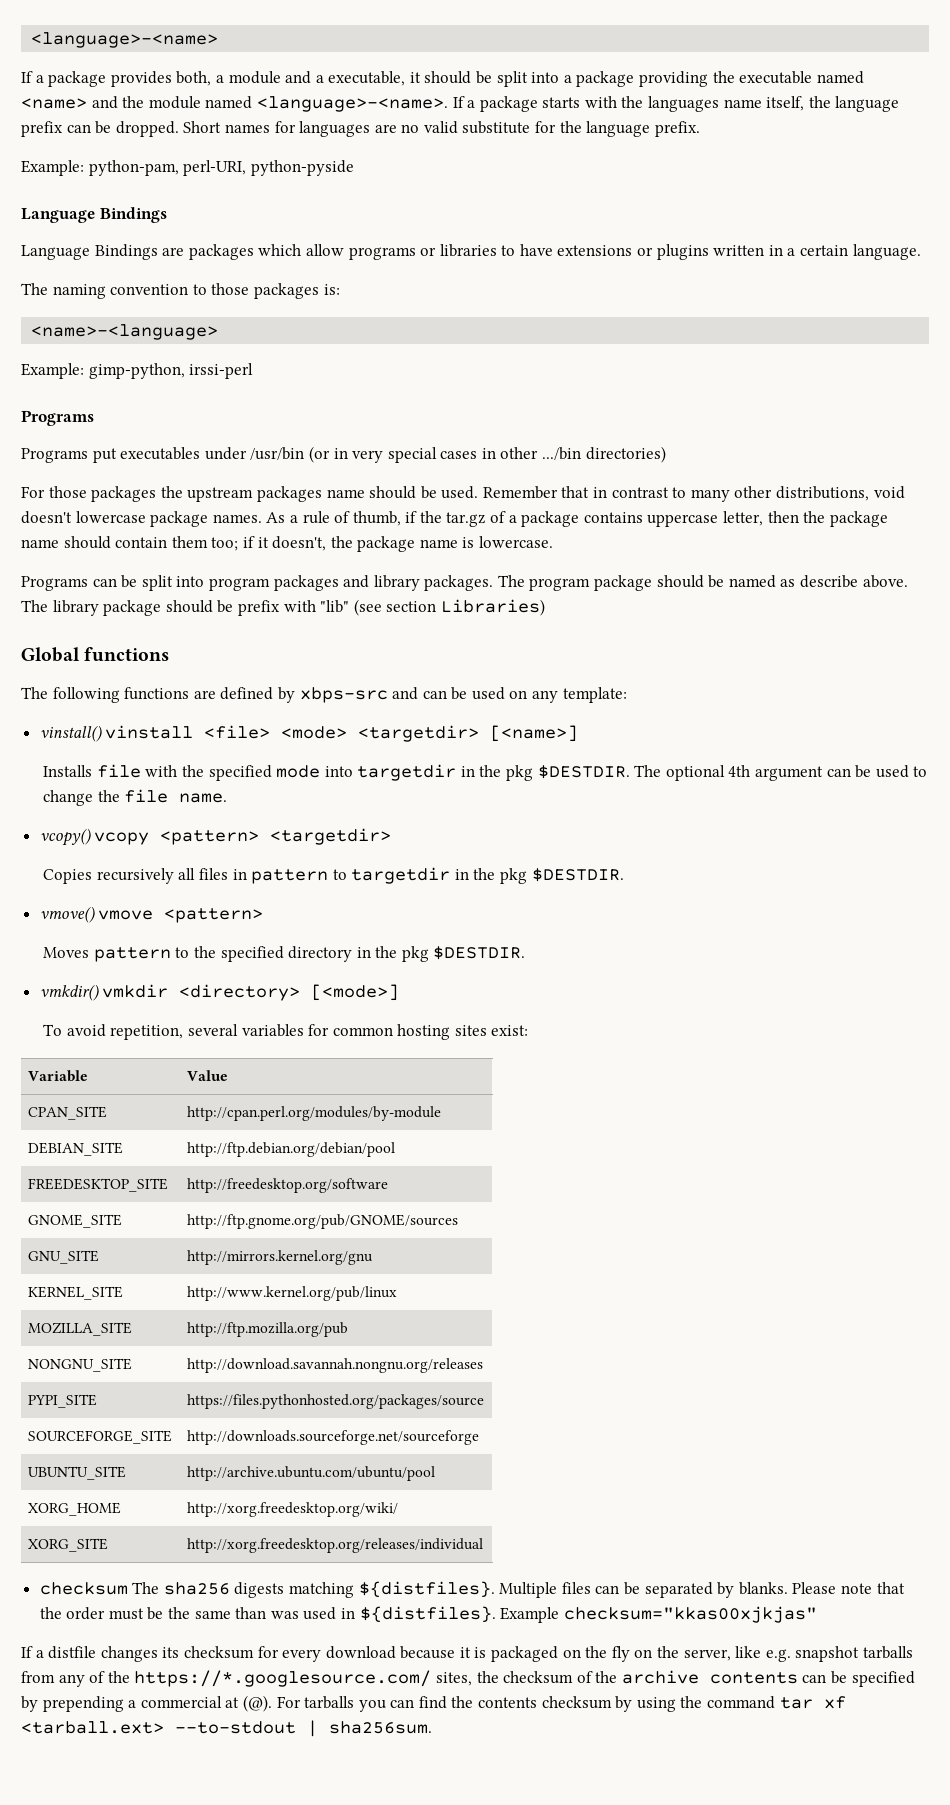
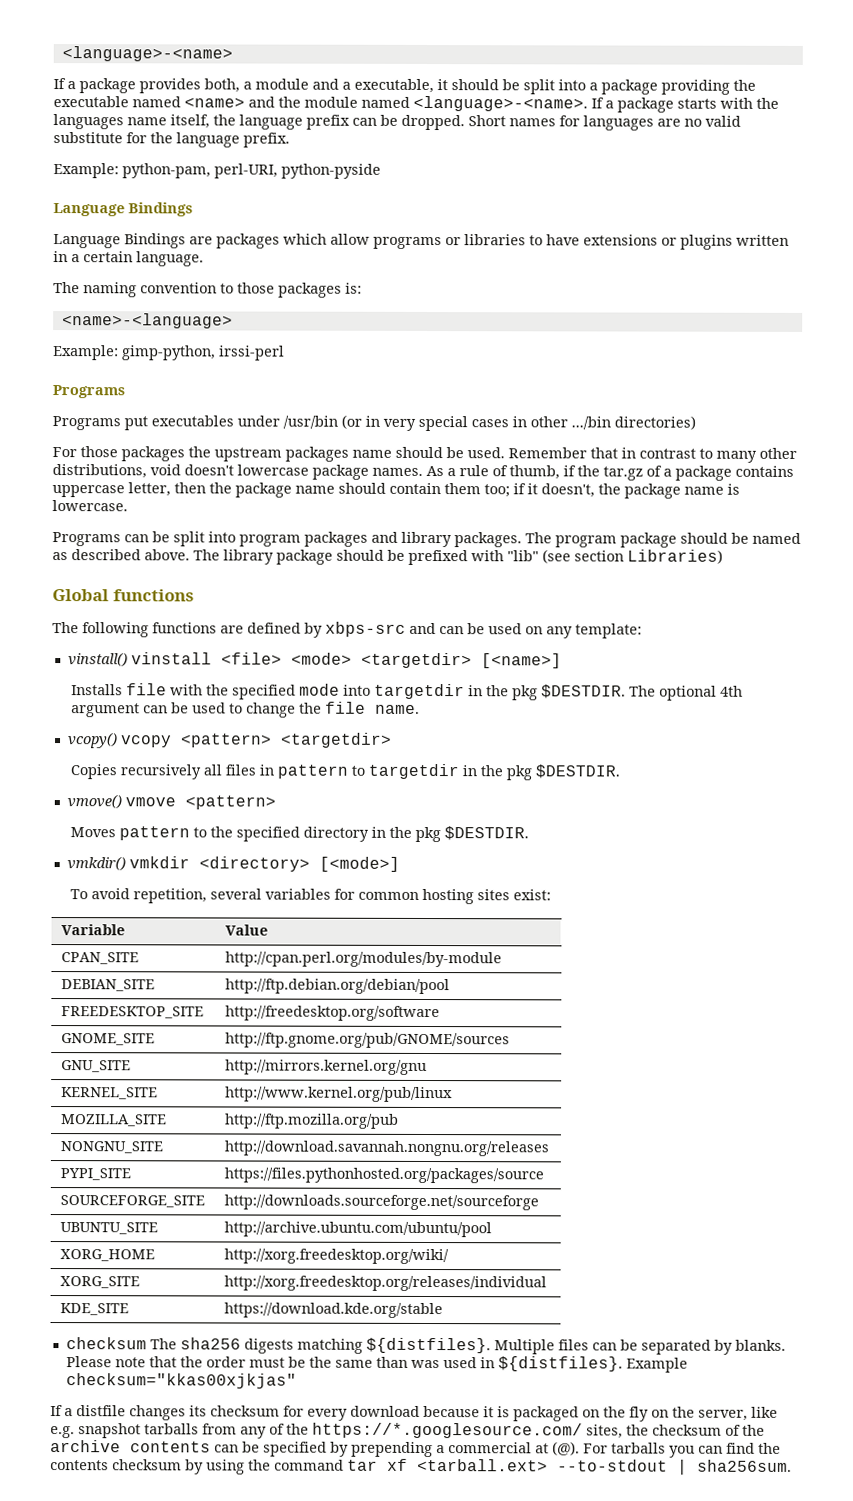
- The program package should be named as describe above.
+ The program package should be named as described above.
- The library package should be prefix with "lib" (see section Libraries)
+ The library package should be prefixed with "lib" (see section Libraries)
+ KDE_SITE | https://download.kde.org/stable

